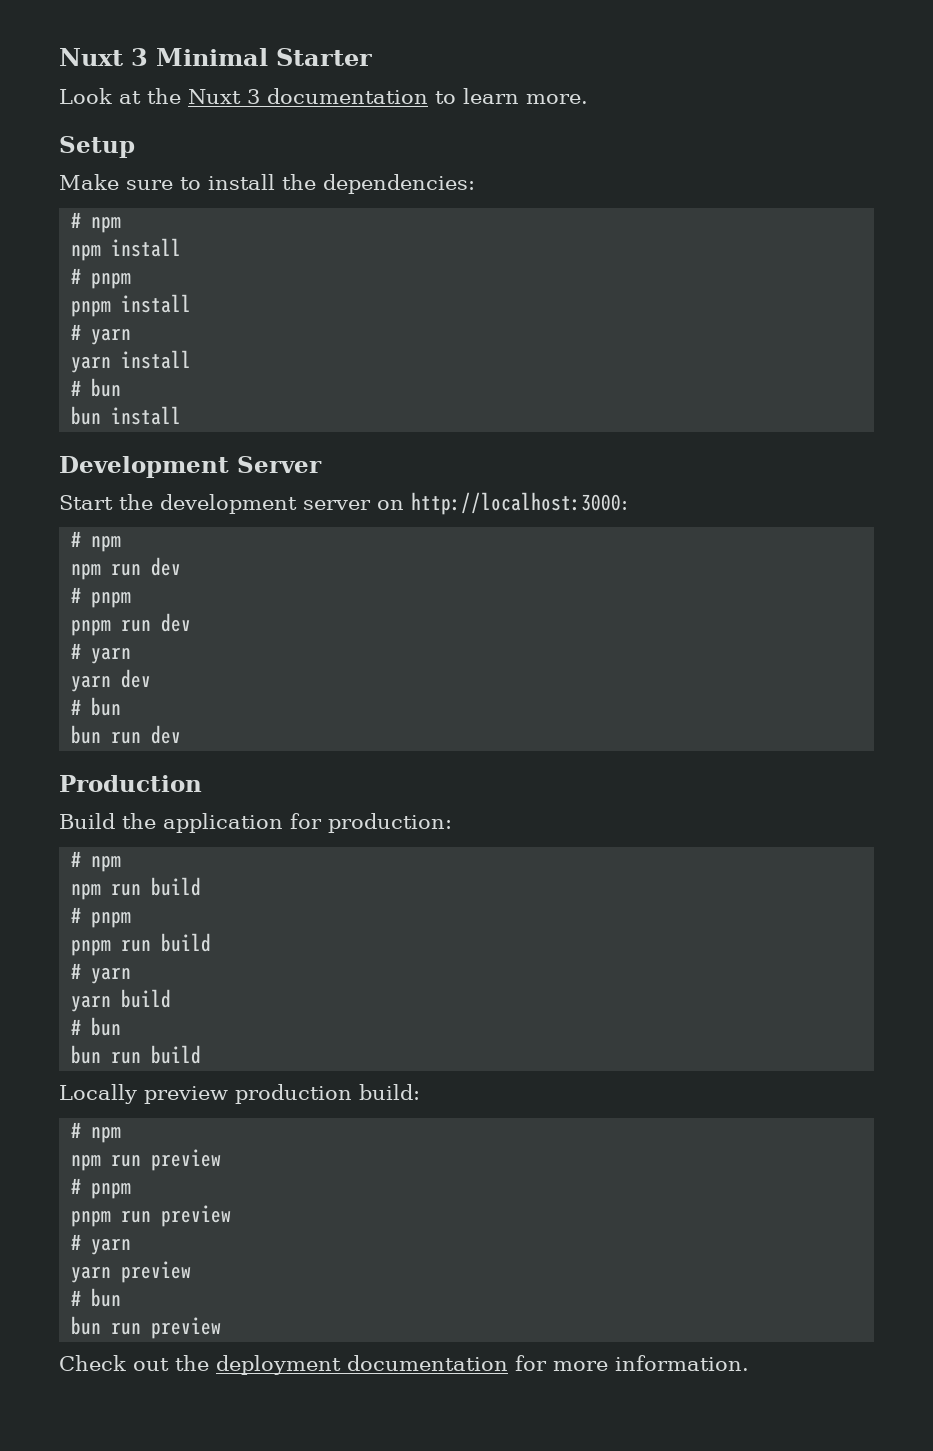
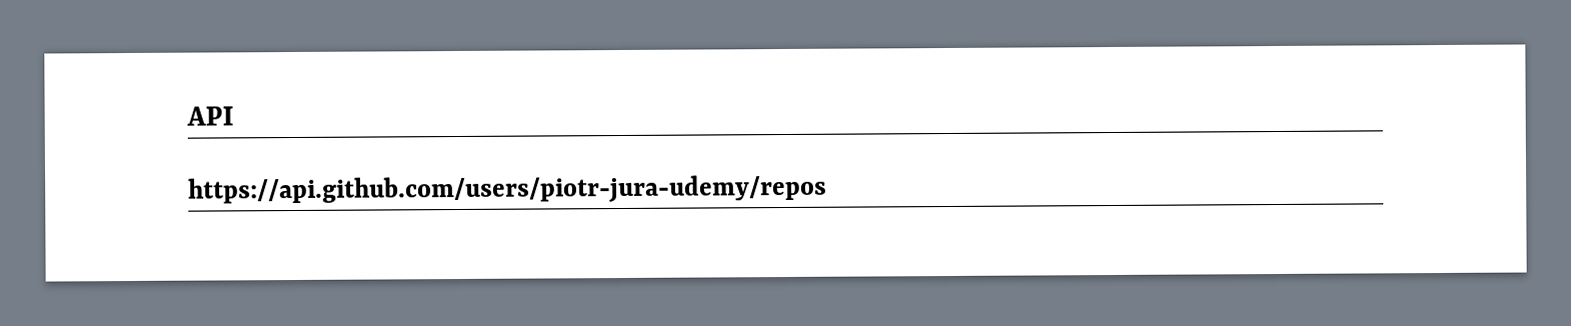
- Nuxt 3 Minimal Starter
- Look at the Nuxt 3 documentation to learn more.
- Setup
- Make sure to install the dependencies:
- # npm
- npm install
- # pnpm
- pnpm install
- # yarn
- yarn install
- # bun
- bun install
- Development Server
- Start the development server on http://localhost:3000:
- # npm
- npm run dev
- # pnpm
- pnpm run dev
- # yarn
- yarn dev
- # bun
- bun run dev
- Production
- Build the application for production:
- # npm
- npm run build
- # pnpm
- pnpm run build
- # yarn
- yarn build
- # bun
- bun run build
- Locally preview production build:
- # npm
- npm run preview
- # pnpm
- pnpm run preview
- # yarn
- yarn preview
- # bun
- bun run preview
- Check out the deployment documentation for more information.
+ API
+ https://api.github.com/users/piotr-jura-udemy/repos

